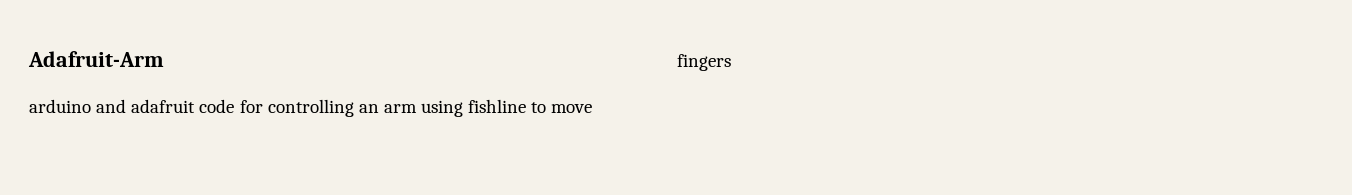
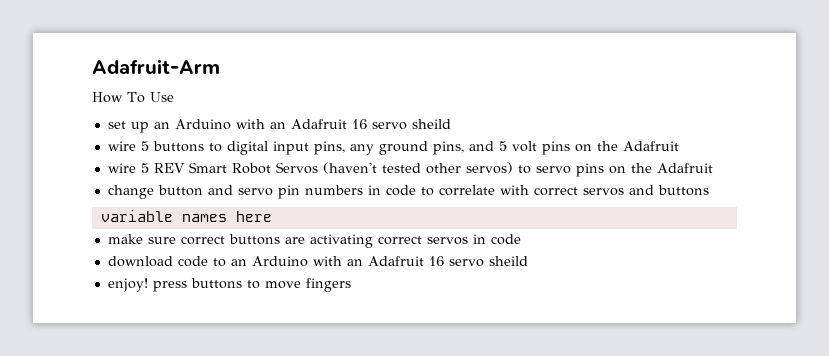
- arduino and adafruit code for controlling an arm using fishline to move fingers
+ How To Use
+ set up an Arduino with an Adafruit 16 servo sheild
+ wire 5 buttons to digital input pins, any ground pins, and 5 volt pins on the Adafruit
+ wire 5 REV Smart Robot Servos (haven't tested other servos) to servo pins on the Adafruit
+ change button and servo pin numbers in code to correlate with correct servos and buttons
+ variable names here
+ make sure correct buttons are activating correct servos in code
+ download code to an Arduino with an Adafruit 16 servo sheild
+ enjoy! press buttons to move fingers

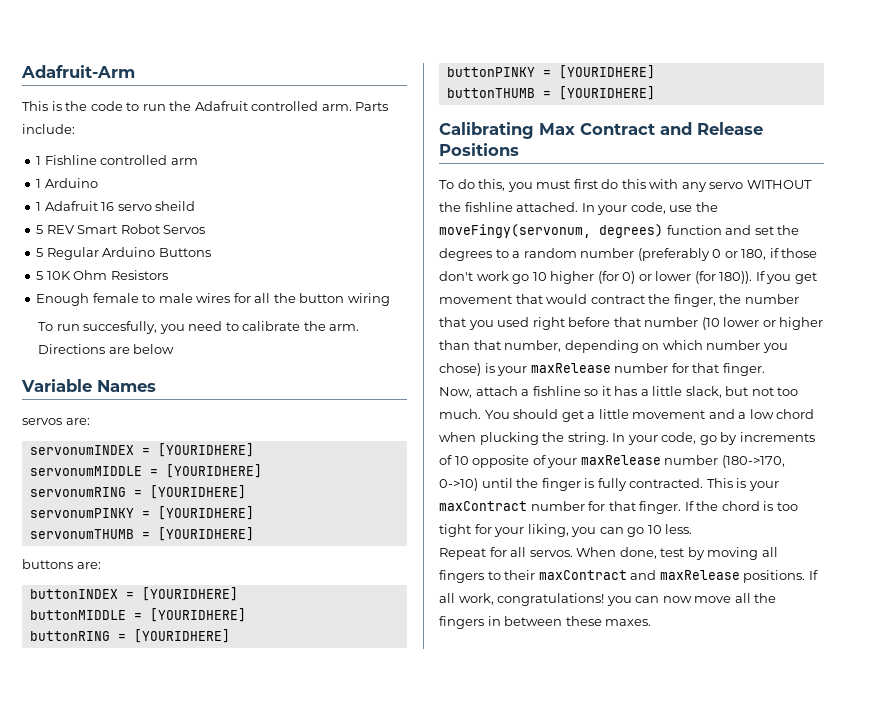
- How To Use
- set up an Arduino with an Adafruit 16 servo sheild
- wire 5 buttons to digital input pins, any ground pins, and 5 volt pins on the Adafruit
- wire 5 REV Smart Robot Servos (haven't tested other servos) to servo pins on the Adafruit
- change button and servo pin numbers in code to correlate with correct servos and buttons
- variable names here
- make sure correct buttons are activating correct servos in code
- download code to an Arduino with an Adafruit 16 servo sheild
- enjoy! press buttons to move fingers
+ This is the code to run the Adafruit controlled arm. Parts include:
+ 1 Fishline controlled arm
+ 1 Arduino
+ 1 Adafruit 16 servo sheild
+ 5 REV Smart Robot Servos
+ 5 Regular Arduino Buttons
+ 5 10K Ohm Resistors
+ Enough female to male wires for all the button wiring
+ To run succesfully, you need to calibrate the arm. Directions are below
+ Variable Names
+ servos are:
+ servonumINDEX = [YOURIDHERE]
+ servonumMIDDLE = [YOURIDHERE]
+ servonumRING = [YOURIDHERE]
+ servonumPINKY = [YOURIDHERE]
+ servonumTHUMB = [YOURIDHERE]
+ buttons are:
+ buttonINDEX = [YOURIDHERE]
+ buttonMIDDLE = [YOURIDHERE]
+ buttonRING = [YOURIDHERE]
+ buttonPINKY = [YOURIDHERE]
+ buttonTHUMB = [YOURIDHERE]
+ Calibrating Max Contract and Release Positions
+ To do this, you must first do this with any servo WITHOUT the fishline attached. In your code, use the moveFingy(servonum, degrees) function and set the degrees to a random number (preferably 0 or 180, if those don't work go 10 higher (for 0) or lower (for 180)). If you get movement that would contract the finger, the number that you used right before that number (10 lower or higher than that number, depending on which number you chose) is your maxRelease number for that finger.
+ Now, attach a fishline so it has a little slack, but not too much. You should get a little movement and a low chord when plucking the string. In your code, go by increments of 10 opposite of your maxRelease number (180->170, 0->10) until the finger is fully contracted. This is your maxContract number for that finger. If the chord is too tight for your liking, you can go 10 less.
+ Repeat for all servos. When done, test by moving all fingers to their maxContract and maxRelease positions. If all work, congratulations! you can now move all the fingers in between these maxes.

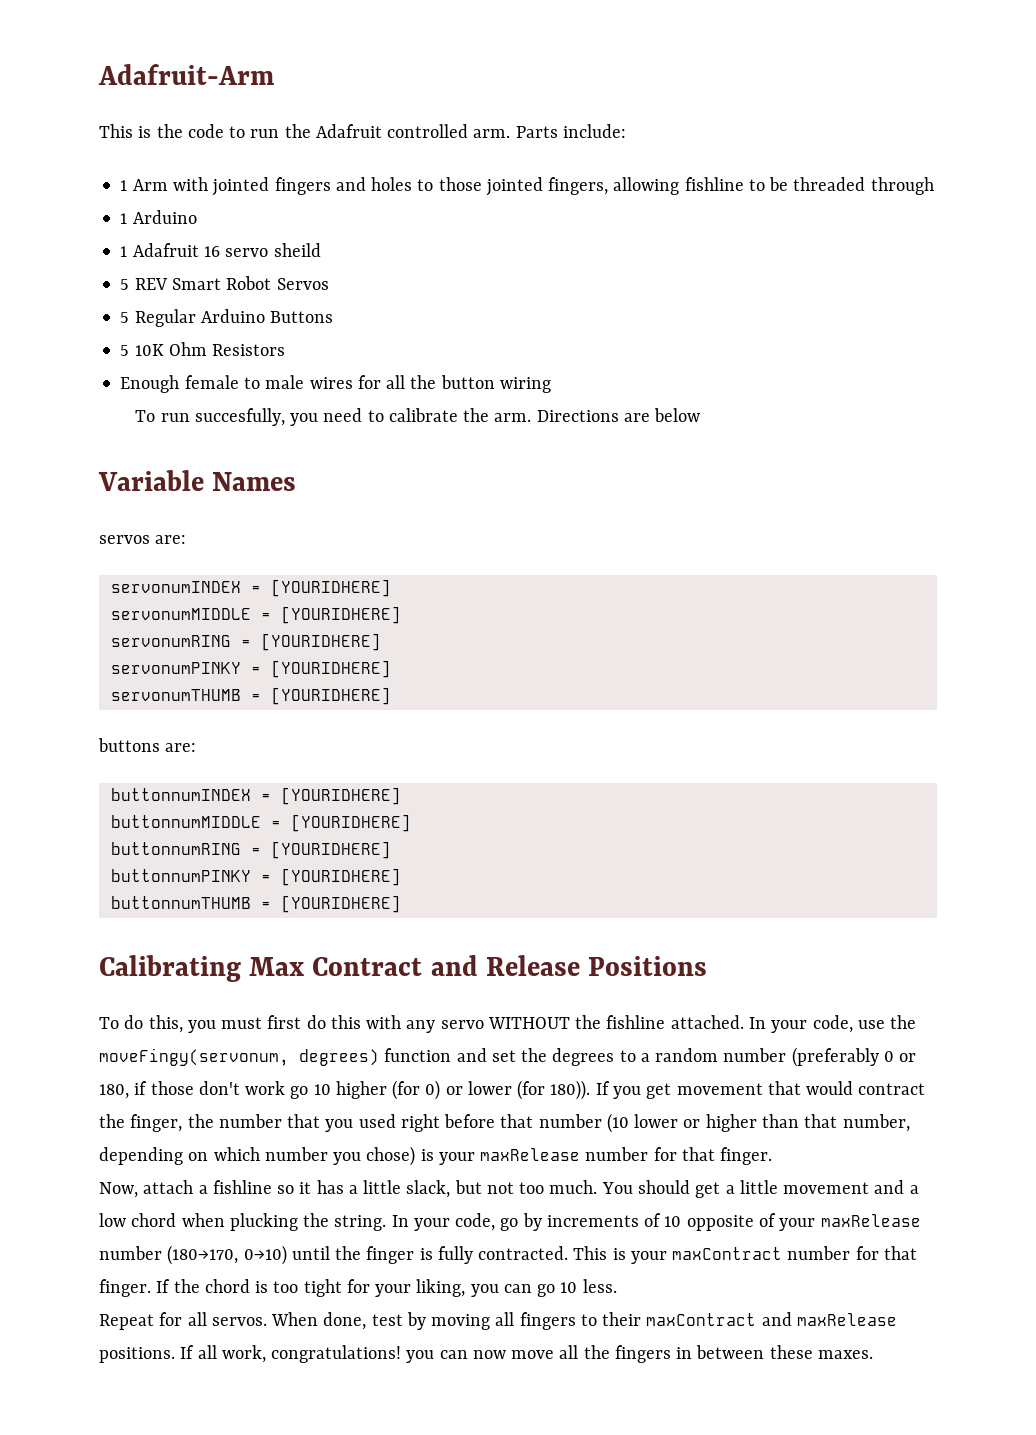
- 1 Fishline controlled arm
+ 1 Arm with jointed fingers and holes to those jointed fingers, allowing fishline to be threaded through
- buttonINDEX = [YOURIDHERE]
- buttonMIDDLE = [YOURIDHERE]
- buttonRING = [YOURIDHERE]
- buttonPINKY = [YOURIDHERE]
- buttonTHUMB = [YOURIDHERE]
+ buttonnumINDEX = [YOURIDHERE]
+ buttonnumMIDDLE = [YOURIDHERE]
+ buttonnumRING = [YOURIDHERE]
+ buttonnumPINKY = [YOURIDHERE]
+ buttonnumTHUMB = [YOURIDHERE]
- In your code, go by increments of 10 opposite of your maxRelease number (180->170, 0->10) until the finger is fully contracted.
+ In your code, go by increments of 10 opposite of your maxRelease number (180→170, 0→10) until the finger is fully contracted.

